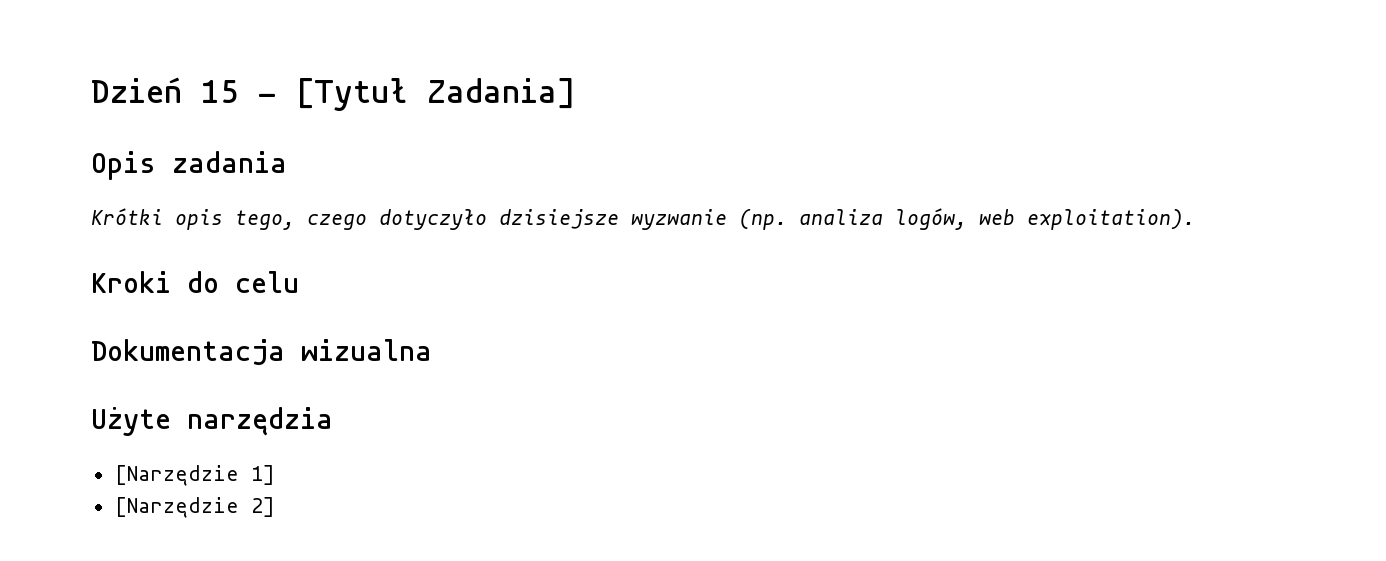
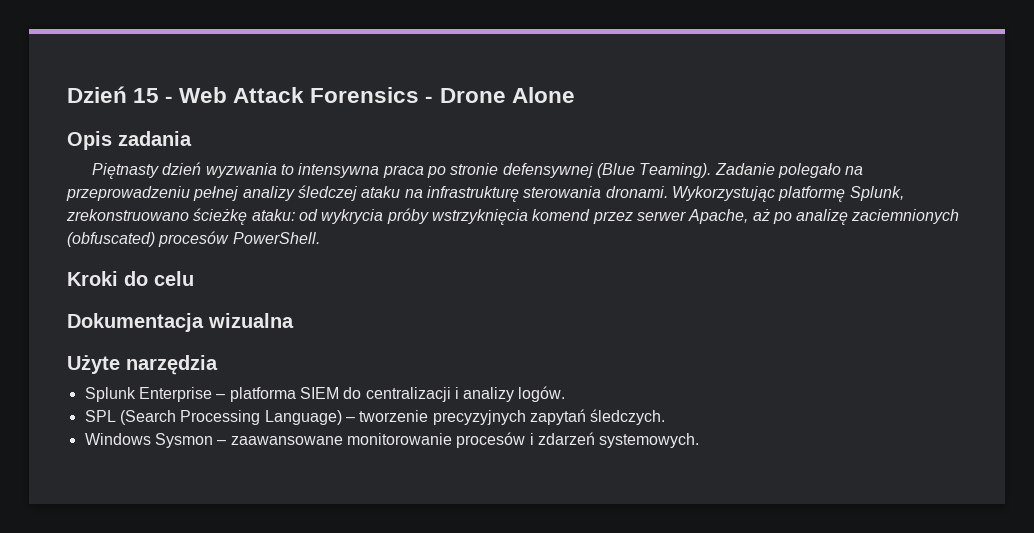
- Dzień 15 - [Tytuł Zadania]
+ Dzień 15 - Web Attack Forensics - Drone Alone
  Opis zadania
- Krótki opis tego, czego dotyczyło dzisiejsze wyzwanie (np. analiza logów, web exploitation).
+ Piętnasty dzień wyzwania to intensywna praca po stronie defensywnej (Blue Teaming). Zadanie polegało na przeprowadzeniu pełnej analizy śledczej ataku na infrastrukturę sterowania dronami. Wykorzystując platformę Splunk, zrekonstruowano ścieżkę ataku: od wykrycia próby wstrzyknięcia komend przez serwer Apache, aż po analizę zaciemnionych (obfuscated) procesów PowerShell.
- [Narzędzie 1]
- [Narzędzie 2]
+ Splunk Enterprise – platforma SIEM do centralizacji i analizy logów.
+ SPL (Search Processing Language) – tworzenie precyzyjnych zapytań śledczych.
+ Windows Sysmon – zaawansowane monitorowanie procesów i zdarzeń systemowych.

